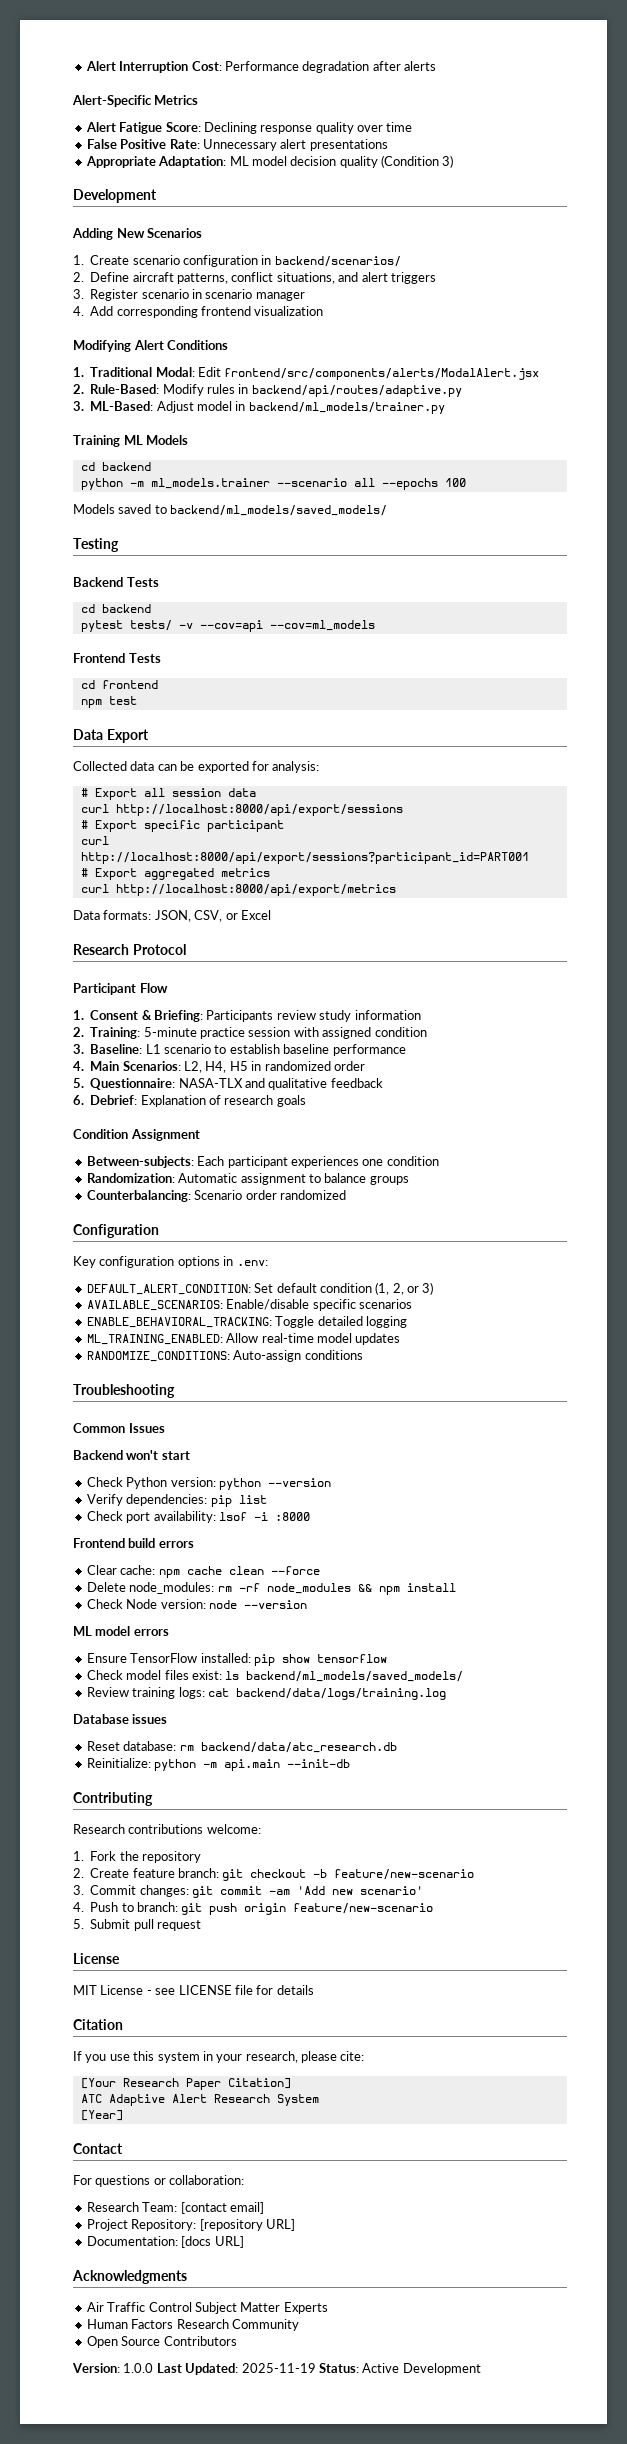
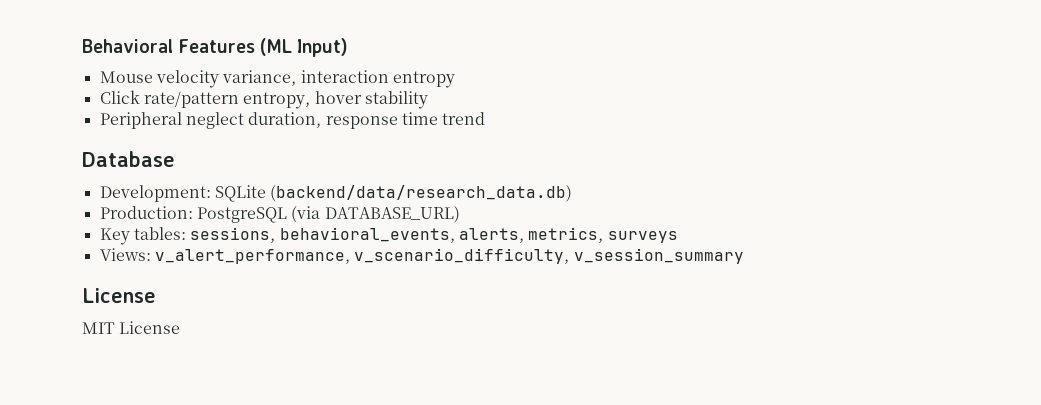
- Alert Interruption Cost: Performance degradation after alerts
- Alert-Specific Metrics
- Alert Fatigue Score: Declining response quality over time
- False Positive Rate: Unnecessary alert presentations
- Appropriate Adaptation: ML model decision quality (Condition 3)
- Development
- Adding New Scenarios
- 1. Create scenario configuration in backend/scenarios/
- 2. Define aircraft patterns, conflict situations, and alert triggers
- 3. Register scenario in scenario manager
- 4. Add corresponding frontend visualization
- Modifying Alert Conditions
- 1. Traditional Modal: Edit frontend/src/components/alerts/ModalAlert.jsx
- 2. Rule-Based: Modify rules in backend/api/routes/adaptive.py
- 3. ML-Based: Adjust model in backend/ml_models/trainer.py
- Training ML Models
- cd backend
- python -m ml_models.trainer --scenario all --epochs 100
- Models saved to backend/ml_models/saved_models/
- Testing
- Backend Tests
- cd backend
- pytest tests/ -v --cov=api --cov=ml_models
- Frontend Tests
- cd frontend
- npm test
- Data Export
- Collected data can be exported for analysis:
- # Export all session data
- curl http://localhost:8000/api/export/sessions
- # Export specific participant
- curl http://localhost:8000/api/export/sessions?participant_id=PART001
- # Export aggregated metrics
- curl http://localhost:8000/api/export/metrics
- Data formats: JSON, CSV, or Excel
- Research Protocol
- Participant Flow
- 1. Consent & Briefing: Participants review study information
- 2. Training: 5-minute practice session with assigned condition
- 3. Baseline: L1 scenario to establish baseline performance
- 4. Main Scenarios: L2, H4, H5 in randomized order
- 5. Questionnaire: NASA-TLX and qualitative feedback
- 6. Debrief: Explanation of research goals
- Condition Assignment
- Between-subjects: Each participant experiences one condition
- Randomization: Automatic assignment to balance groups
- Counterbalancing: Scenario order randomized
- Configuration
- Key configuration options in .env:
- DEFAULT_ALERT_CONDITION: Set default condition (1, 2, or 3)
- AVAILABLE_SCENARIOS: Enable/disable specific scenarios
- ENABLE_BEHAVIORAL_TRACKING: Toggle detailed logging
- ML_TRAINING_ENABLED: Allow real-time model updates
- RANDOMIZE_CONDITIONS: Auto-assign conditions
- Troubleshooting
- Common Issues
- Backend won't start
- Check Python version: python --version
- Verify dependencies: pip list
- Check port availability: lsof -i :8000
- Frontend build errors
- Clear cache: npm cache clean --force
- Delete node_modules: rm -rf node_modules && npm install
- Check Node version: node --version
- ML model errors
- Ensure TensorFlow installed: pip show tensorflow
- Check model files exist: ls backend/ml_models/saved_models/
- Review training logs: cat backend/data/logs/training.log
- Database issues
- Reset database: rm backend/data/atc_research.db
- Reinitialize: python -m api.main --init-db
- Contributing
- Research contributions welcome:
- 1. Fork the repository
- 2. Create feature branch: git checkout -b feature/new-scenario
- 3. Commit changes: git commit -am 'Add new scenario'
- 4. Push to branch: git push origin feature/new-scenario
- 5. Submit pull request
+ Behavioral Features (ML Input)
+ Mouse velocity variance, interaction entropy
+ Click rate/pattern entropy, hover stability
+ Peripheral neglect duration, response time trend
+ Database
+ Development: SQLite (backend/data/research_data.db)
+ Production: PostgreSQL (via DATABASE_URL)
+ Key tables: sessions, behavioral_events, alerts, metrics, surveys
+ Views: v_alert_performance, v_scenario_difficulty, v_session_summary
  License
- MIT License - see LICENSE file for details
- Citation
- If you use this system in your research, please cite:
- [Your Research Paper Citation]
- ATC Adaptive Alert Research System
- [Year]
- Contact
- For questions or collaboration:
- Research Team: [contact email]
- Project Repository: [repository URL]
- Documentation: [docs URL]
- Acknowledgments
- Air Traffic Control Subject Matter Experts
- Human Factors Research Community
- Open Source Contributors
- Version: 1.0.0 Last Updated: 2025-11-19 Status: Active Development
+ MIT License

